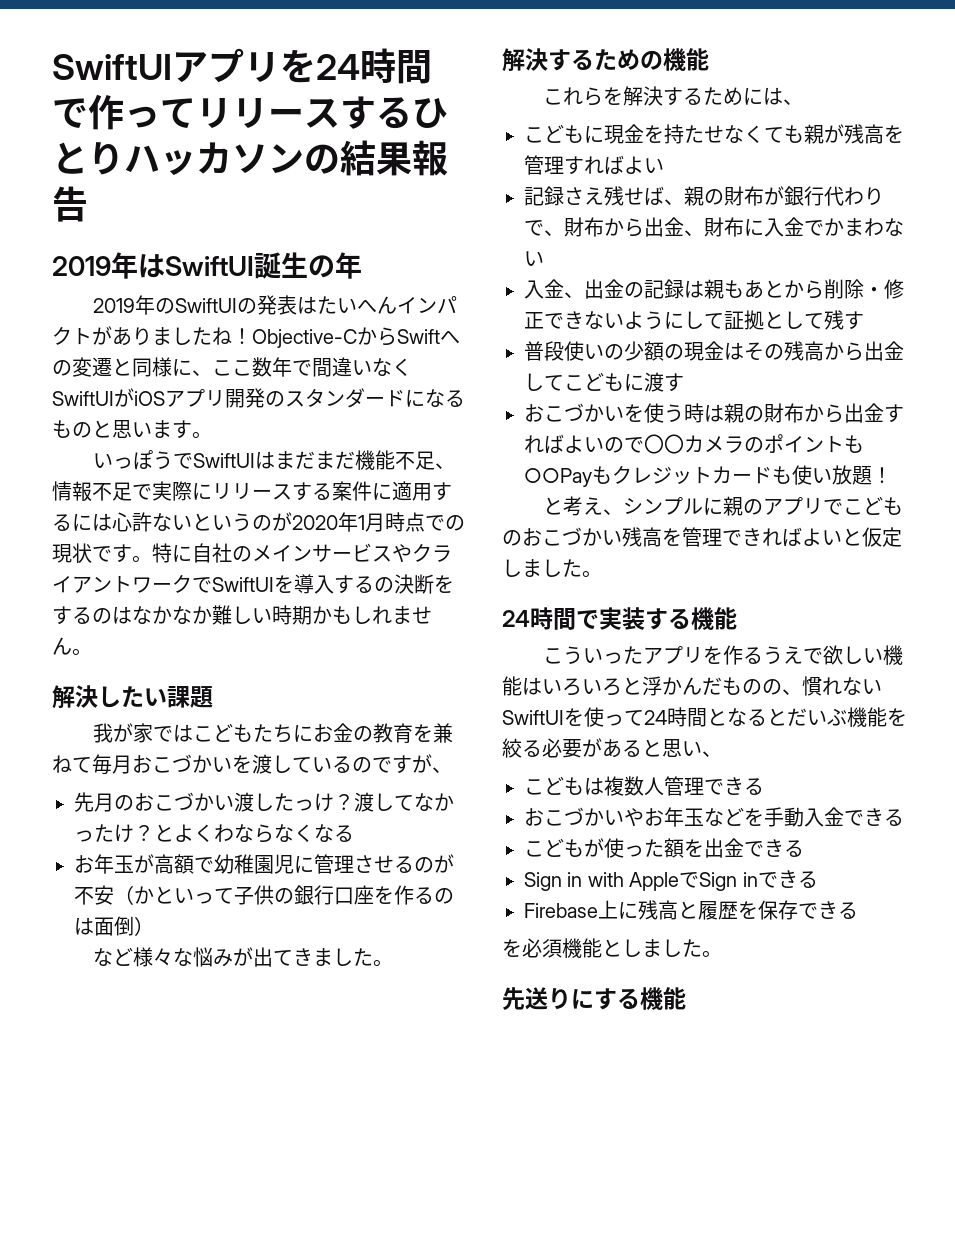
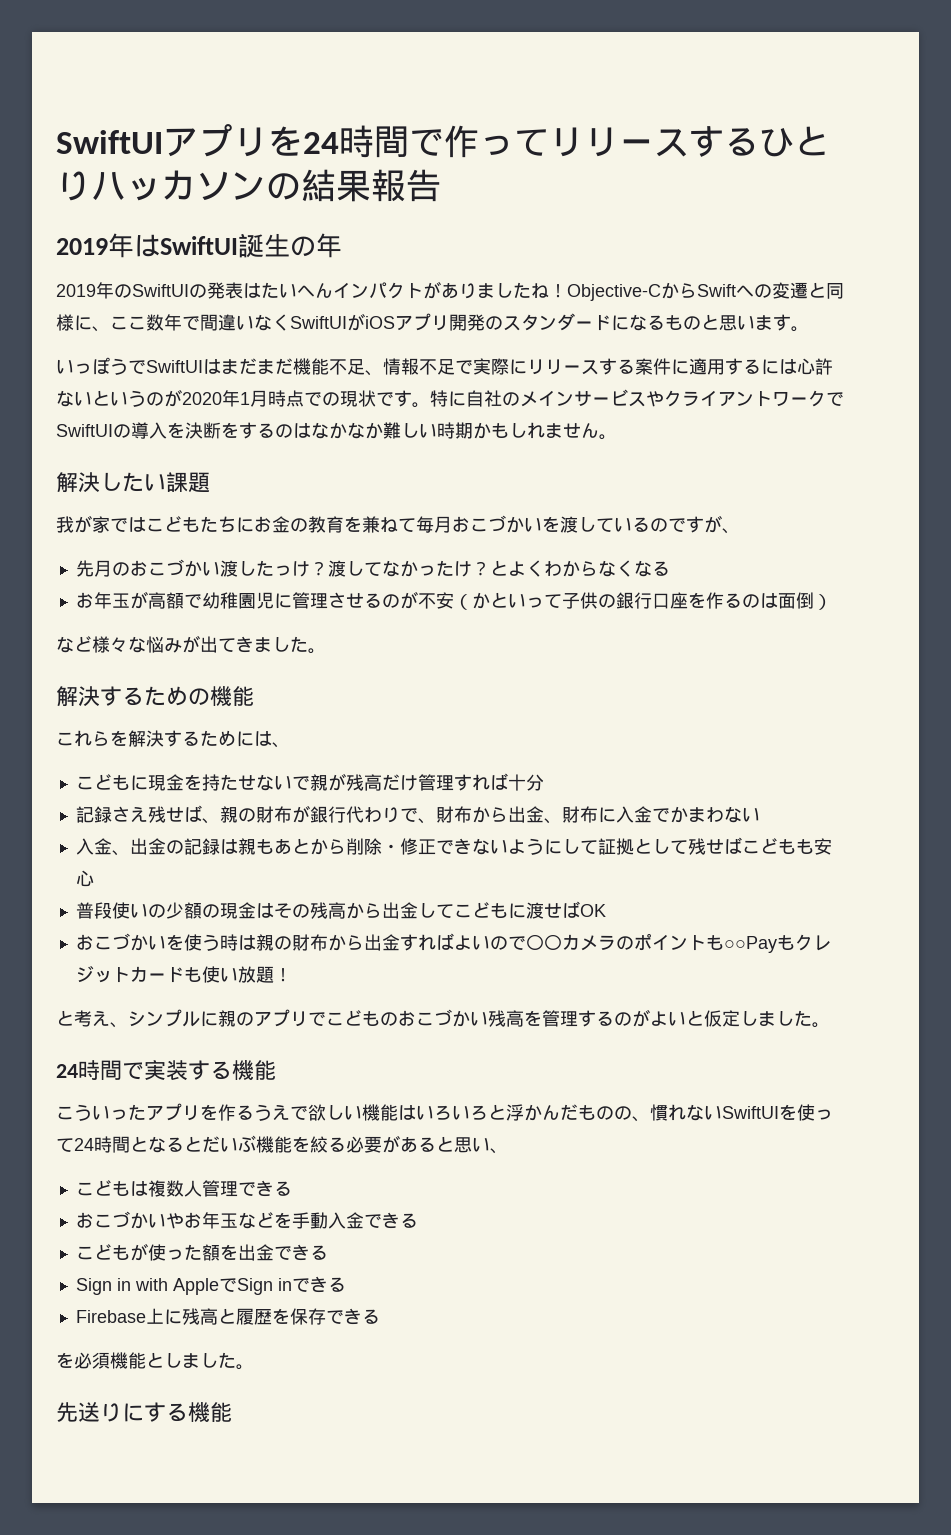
- 特に自社のメインサービスやクライアントワークでSwiftUIを導入するの決断をするのはなかなか難しい時期かもしれません。
+ 特に自社のメインサービスやクライアントワークでSwiftUIの導入を決断をするのはなかなか難しい時期かもしれません。
- とよくわならなくなる
+ とよくわからなくなる
- こどもに現金を持たせなくても親が残高を管理すればよい
+ こどもに現金を持たせないで親が残高だけ管理すれば十分
- 入金、出金の記録は親もあとから削除・修正できないようにして証拠として残す
+ 入金、出金の記録は親もあとから削除・修正できないようにして証拠として残せばこどもも安心
- 普段使いの少額の現金はその残高から出金してこどもに渡す
+ 普段使いの少額の現金はその残高から出金してこどもに渡せばOK
- と考え、シンプルに親のアプリでこどものおこづかい残高を管理できればよいと仮定しました。
+ と考え、シンプルに親のアプリでこどものおこづかい残高を管理するのがよいと仮定しました。

